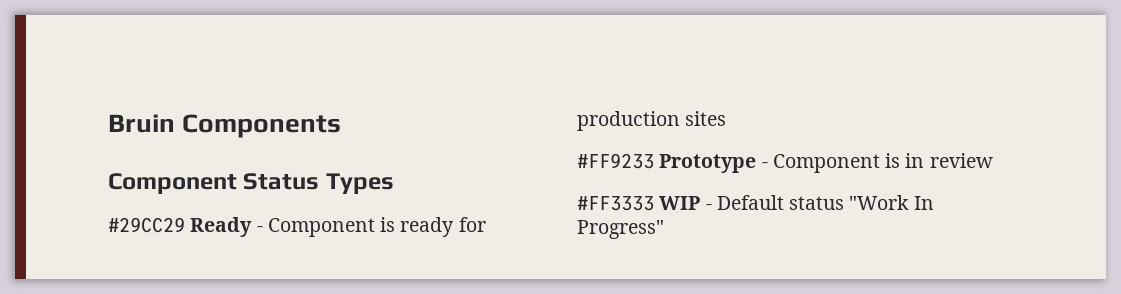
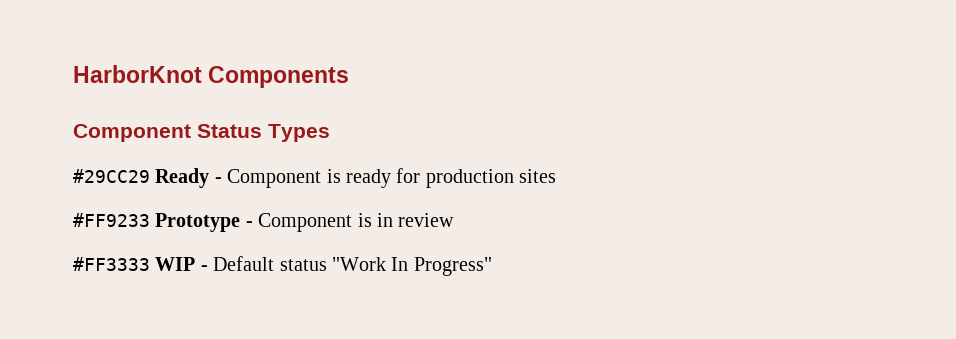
- Bruin Components
+ HarborKnot Components

